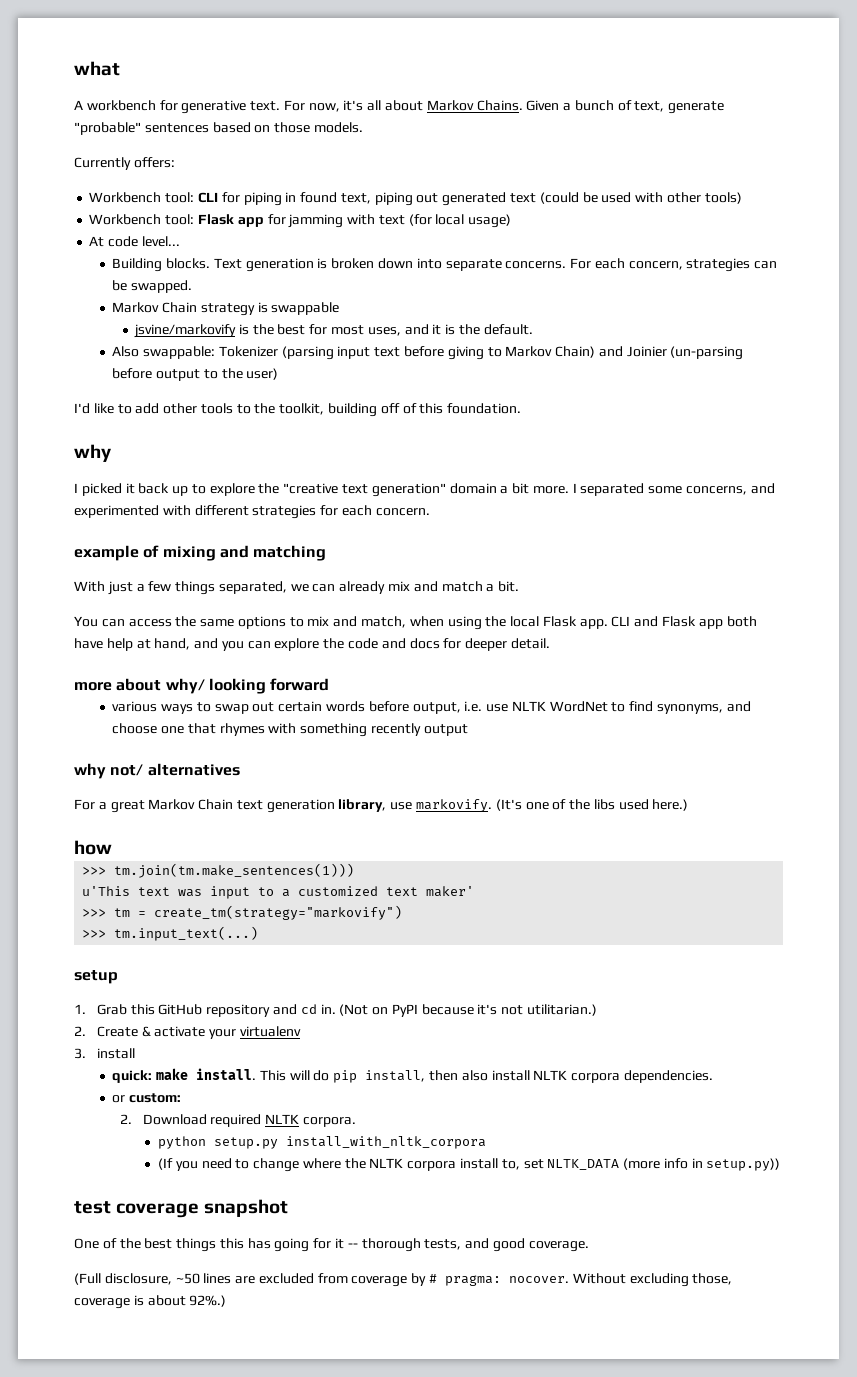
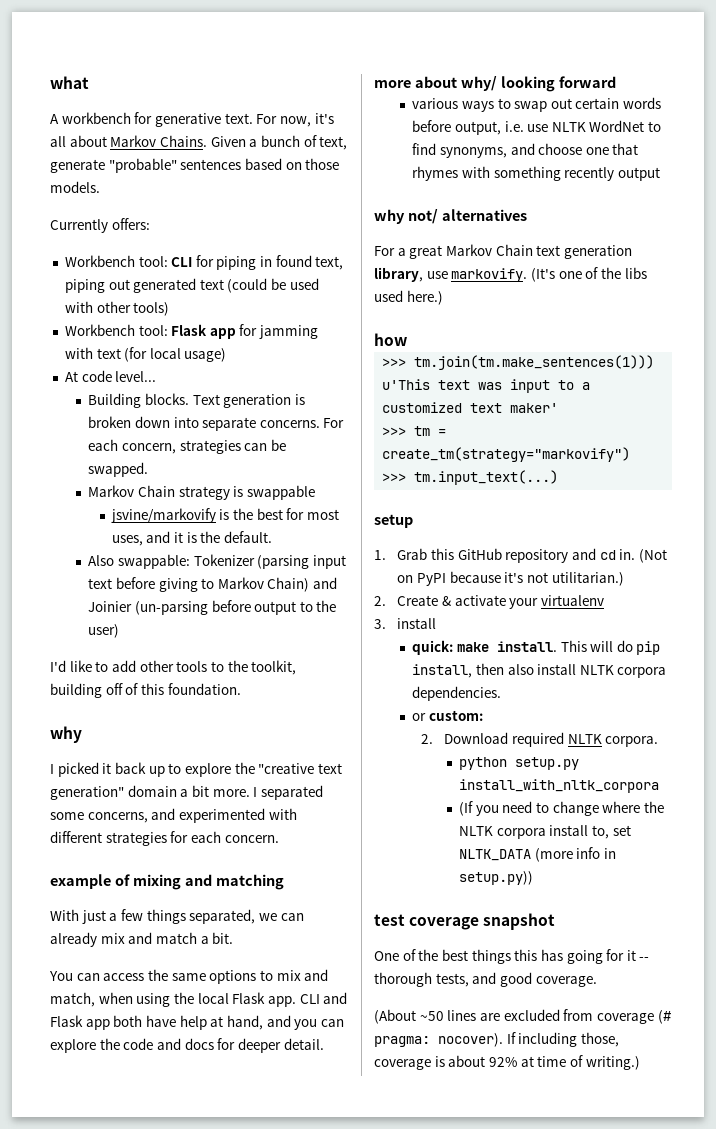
- (Full disclosure, ~50 lines are excluded from coverage by # pragma: nocover. Without excluding those, coverage is about 92%.)
+ (About ~50 lines are excluded from coverage (# pragma: nocover). If including those, coverage is about 92% at time of writing.)

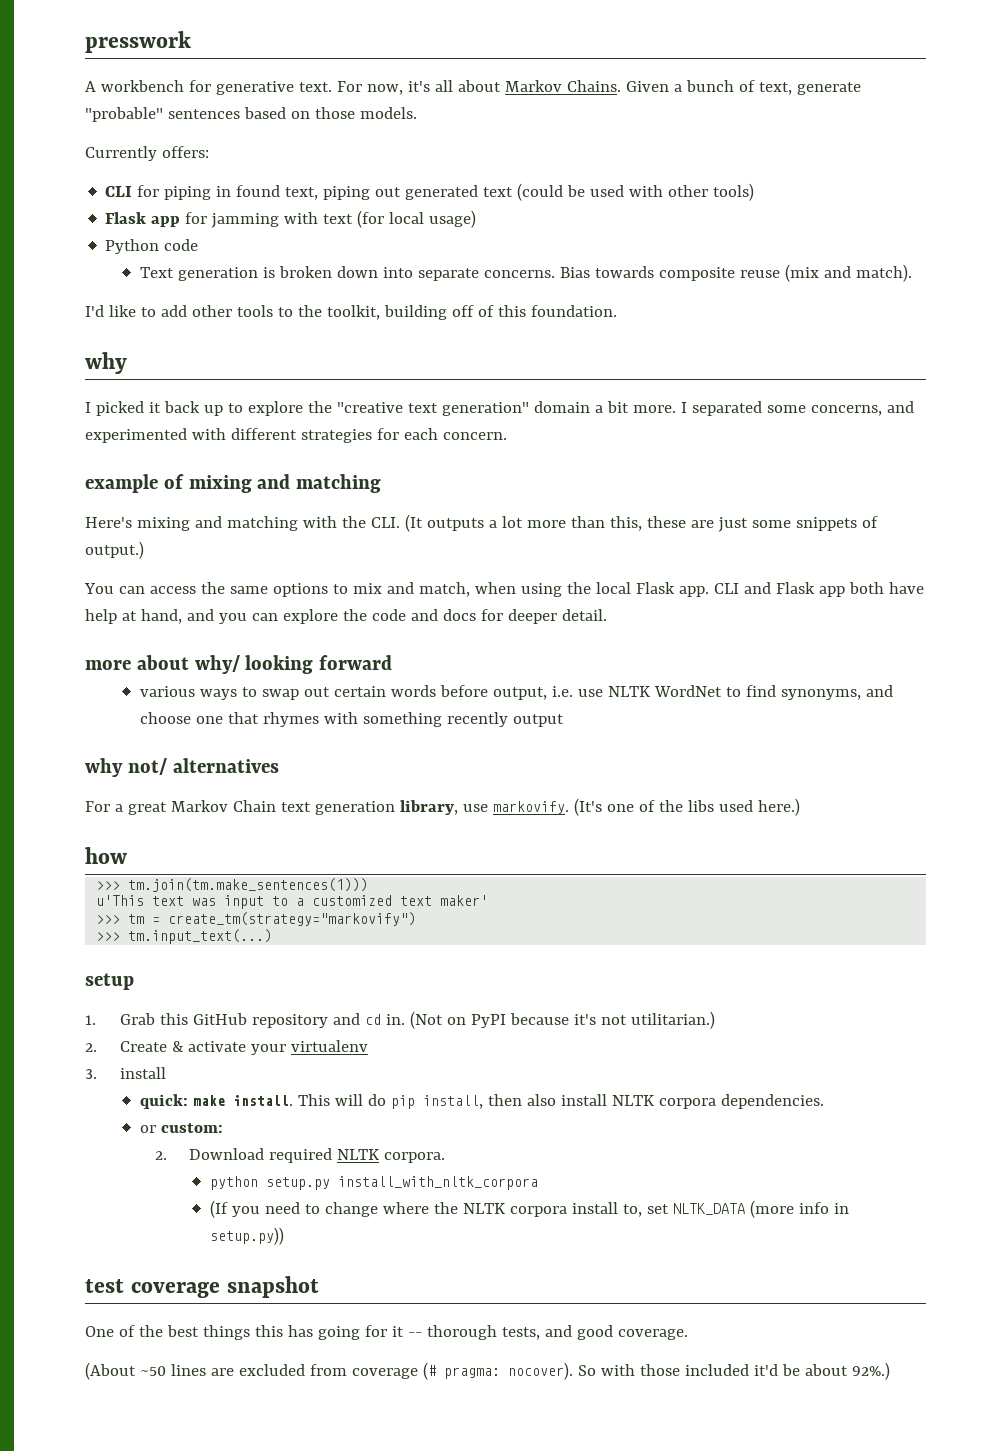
- what
+ presswork
- Workbench tool: CLI for piping in found text, piping out generated text (could be used with other tools)
+ CLI for piping in found text, piping out generated text (could be used with other tools)
- Workbench tool: Flask app for jamming with text (for local usage)
+ Flask app for jamming with text (for local usage)
- At code level...
- Building blocks. Text generation is broken down into separate concerns.
+ Python code
+ Text generation is broken down into separate concerns.
- For each concern, strategies can be swapped.
- Markov Chain strategy is swappable
- jsvine/markovify is the best for most uses, and it is the default.
- Also swappable: Tokenizer (parsing input text before giving to Markov Chain) and Joinier (un-parsing before output to the user)
+ Bias towards composite reuse (mix and match).
- With just a few things separated, we can already mix and match a bit.
+ Here's mixing and matching with the CLI. (It outputs a lot more than this, these are just some snippets of output.)
- If including those, coverage is about 92% at time of writing.)
+ So with those included it'd be about 92%.)

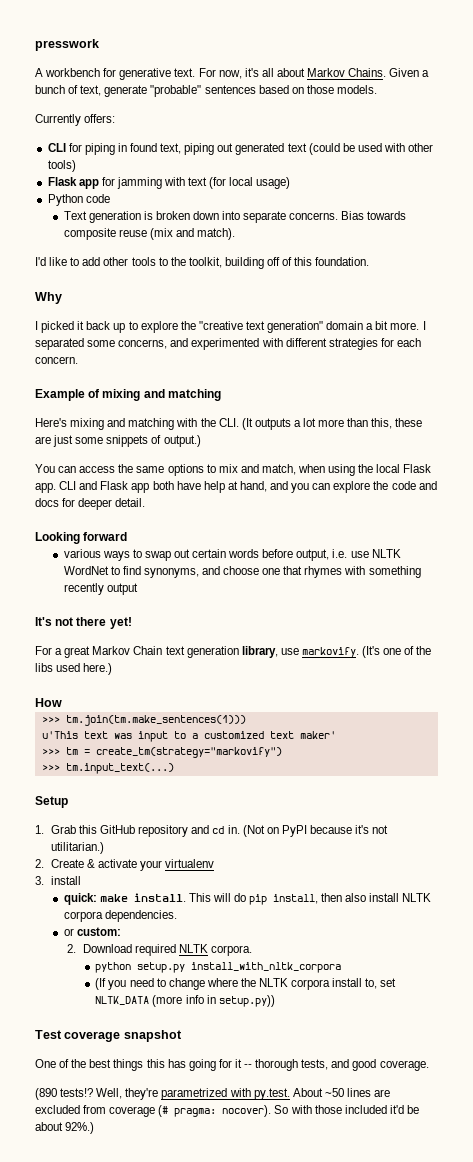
  I'd like to add other tools to the toolkit, building off of this foundation.
- why
+ Why
- example of mixing and matching
+ Example of mixing and matching
- more about why/ looking forward
+ Looking forward
- why not/ alternatives
+ It's not there yet!
- how
+ How
- setup
+ Setup
- test coverage snapshot
+ Test coverage snapshot
- (About ~50 lines are excluded from coverage (# pragma: nocover).
+ (890 tests!? Well, they're parametrized with py.test. About ~50 lines are excluded from coverage (# pragma: nocover).

